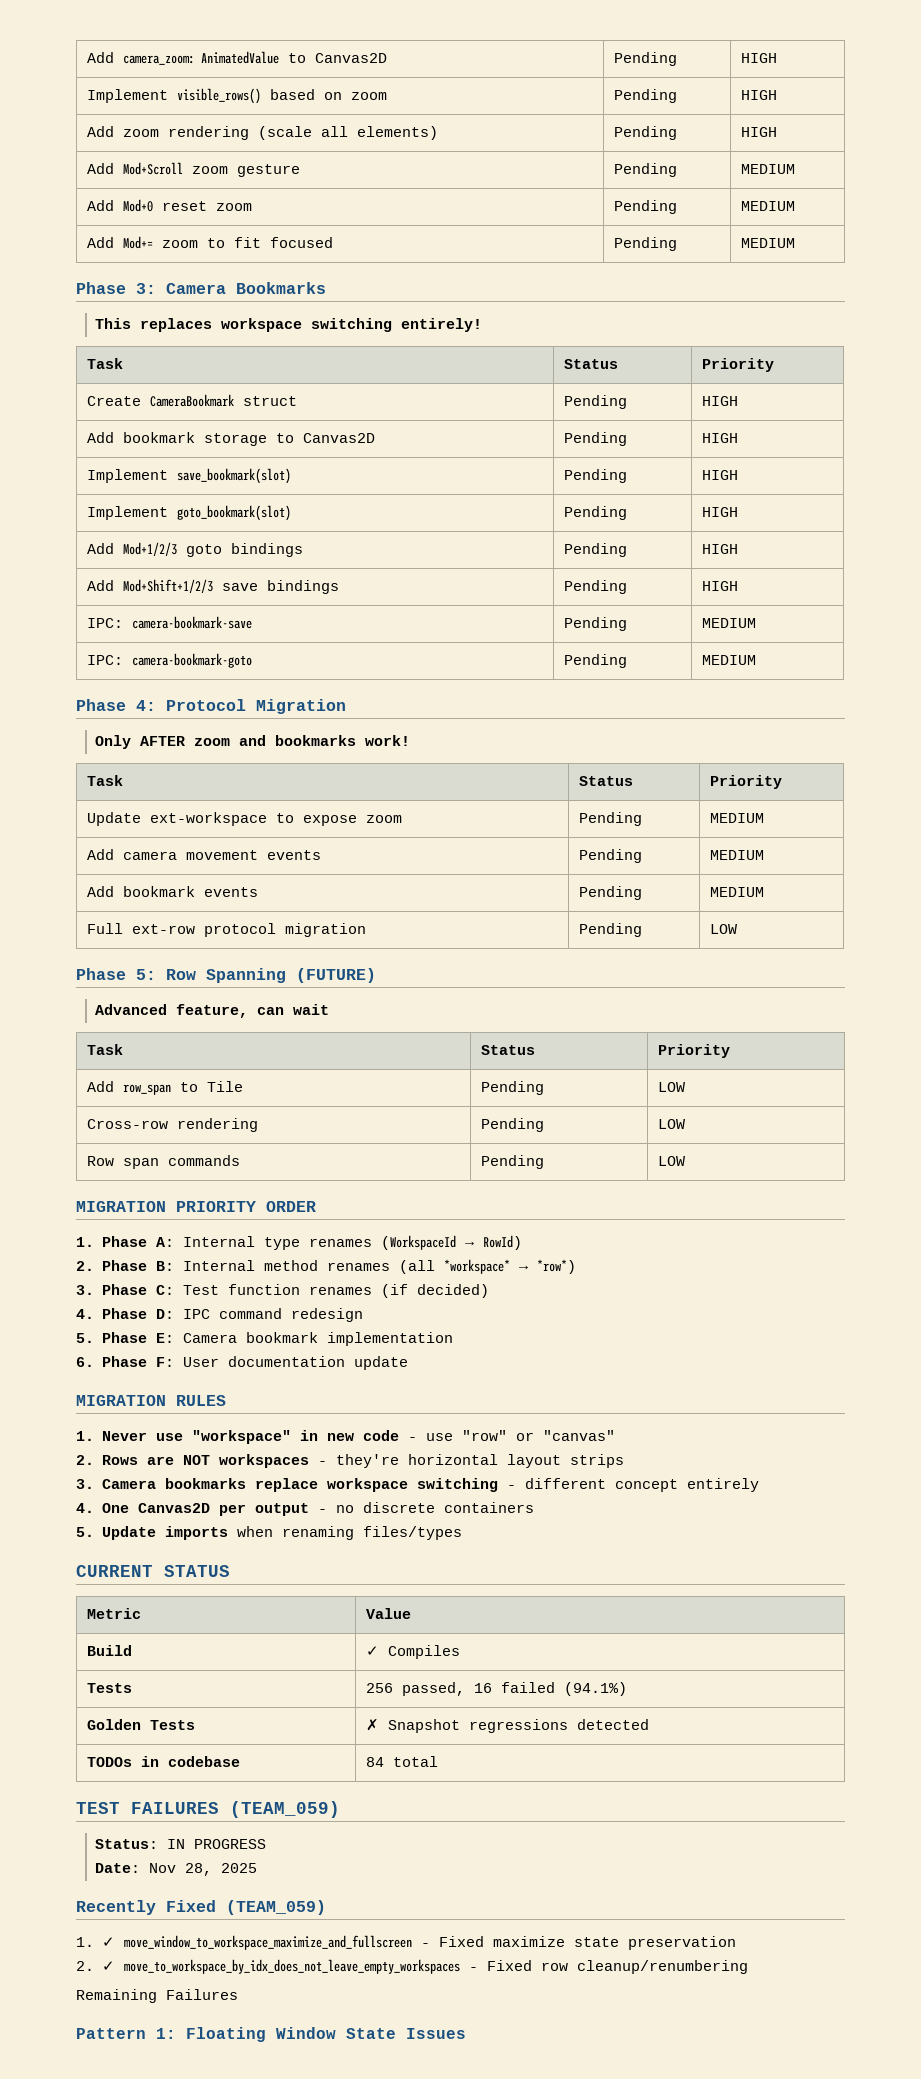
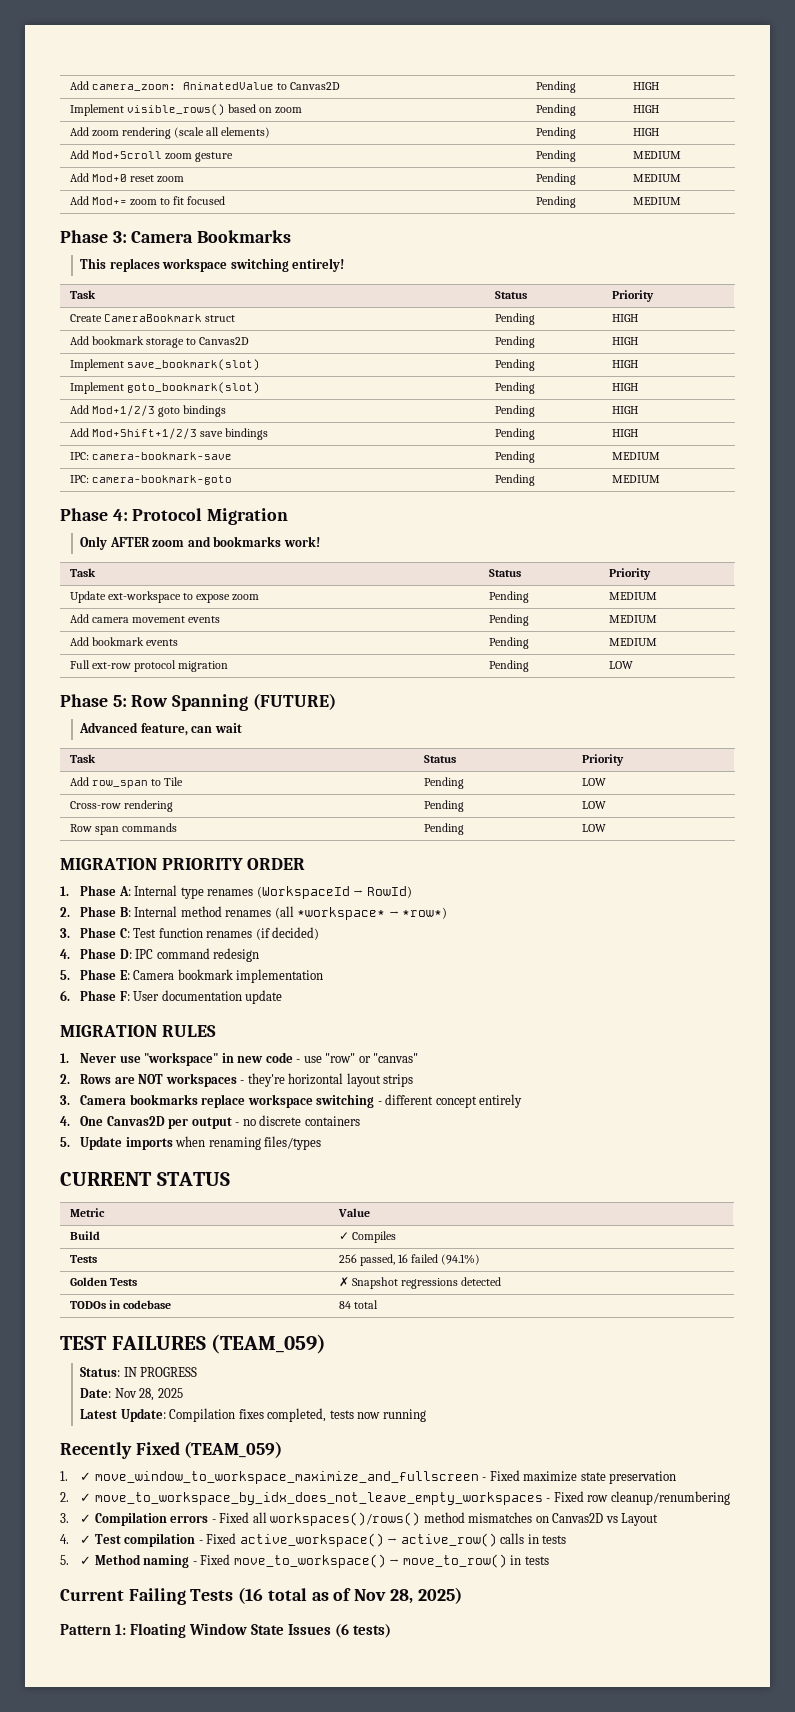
+ Latest Update: Compilation fixes completed, tests now running
- Remaining Failures
+ 3. ✓ Compilation errors - Fixed all workspaces()/rows() method mismatches on Canvas2D vs Layout
+ 4. ✓ Test compilation - Fixed active_workspace() → active_row() calls in tests
+ 5. ✓ Method naming - Fixed move_to_workspace() → move_to_row() in tests
+ Current Failing Tests (16 total as of Nov 28, 2025)
- Pattern 1: Floating Window State Issues
+ Pattern 1: Floating Window State Issues (6 tests)

